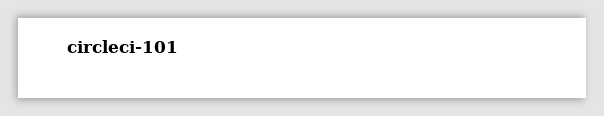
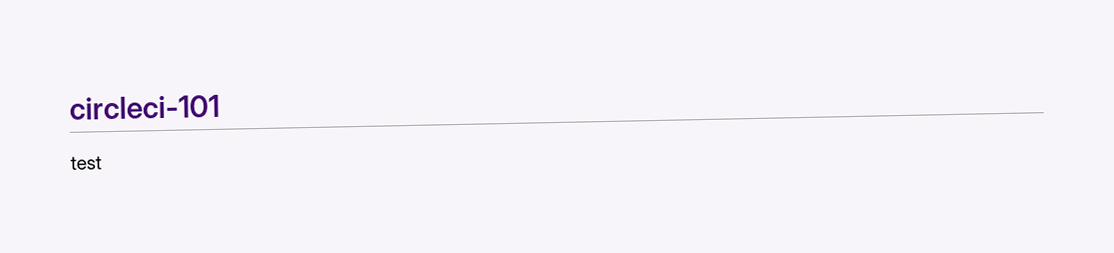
+ test

